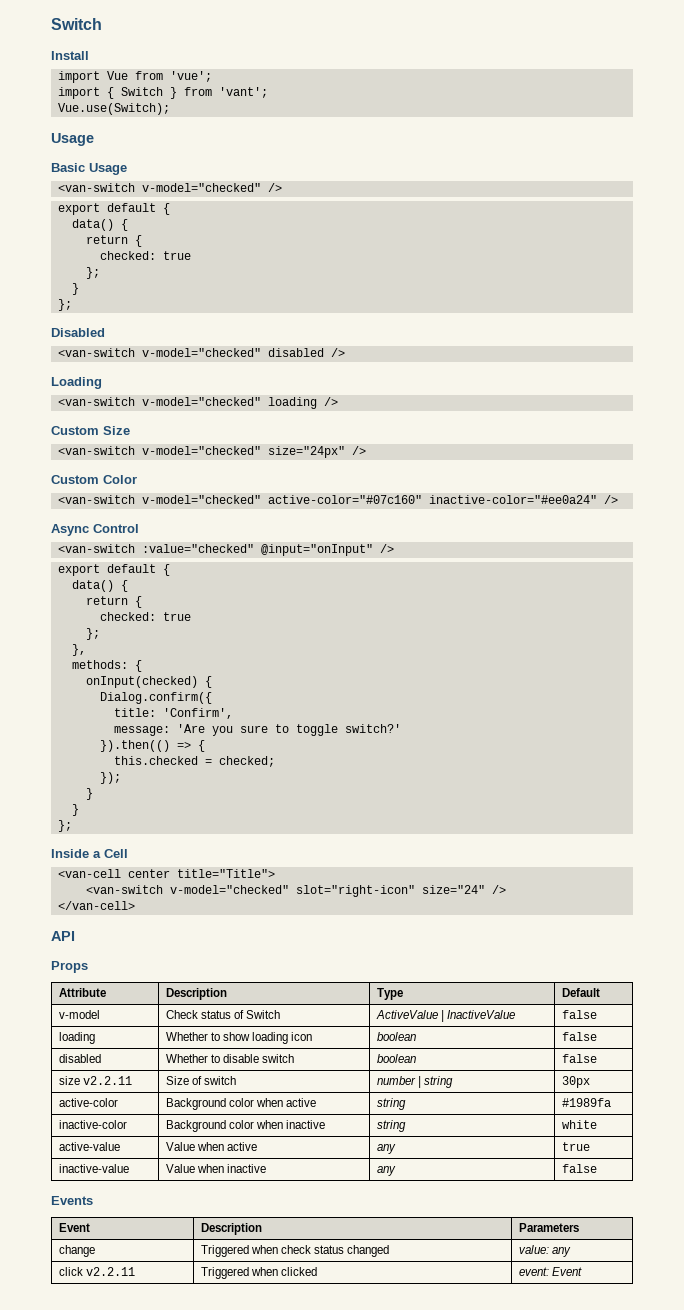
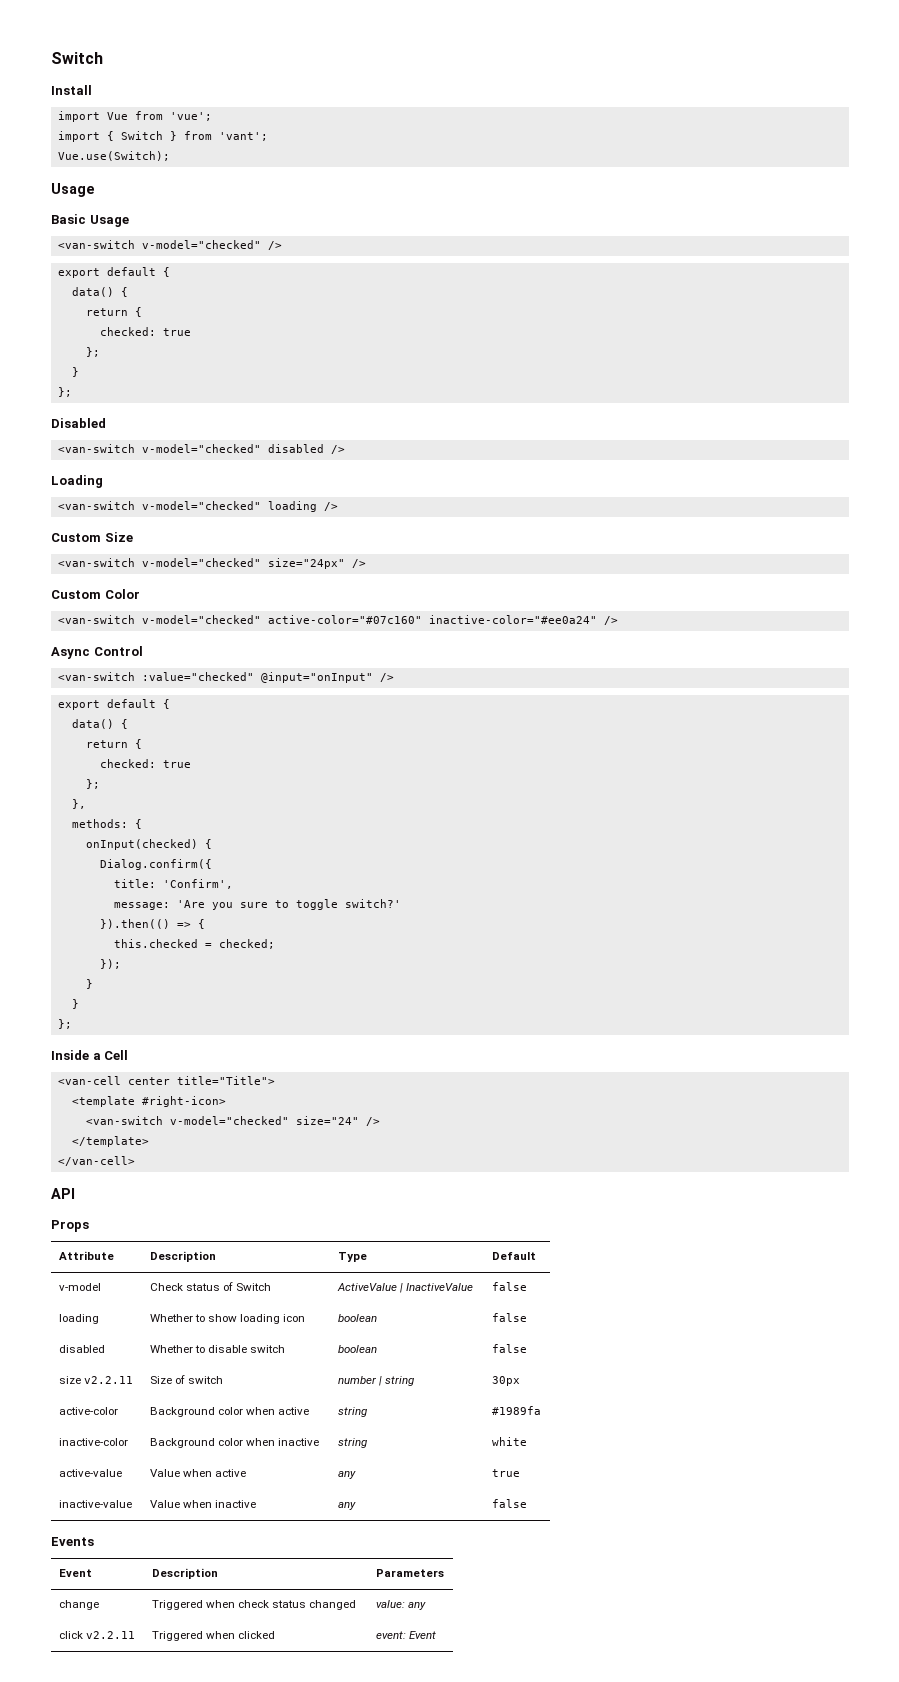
- <van-switch v-model="checked" slot="right-icon" size="24" />
+ <template #right-icon>
+ <van-switch v-model="checked" size="24" />
+ </template>

